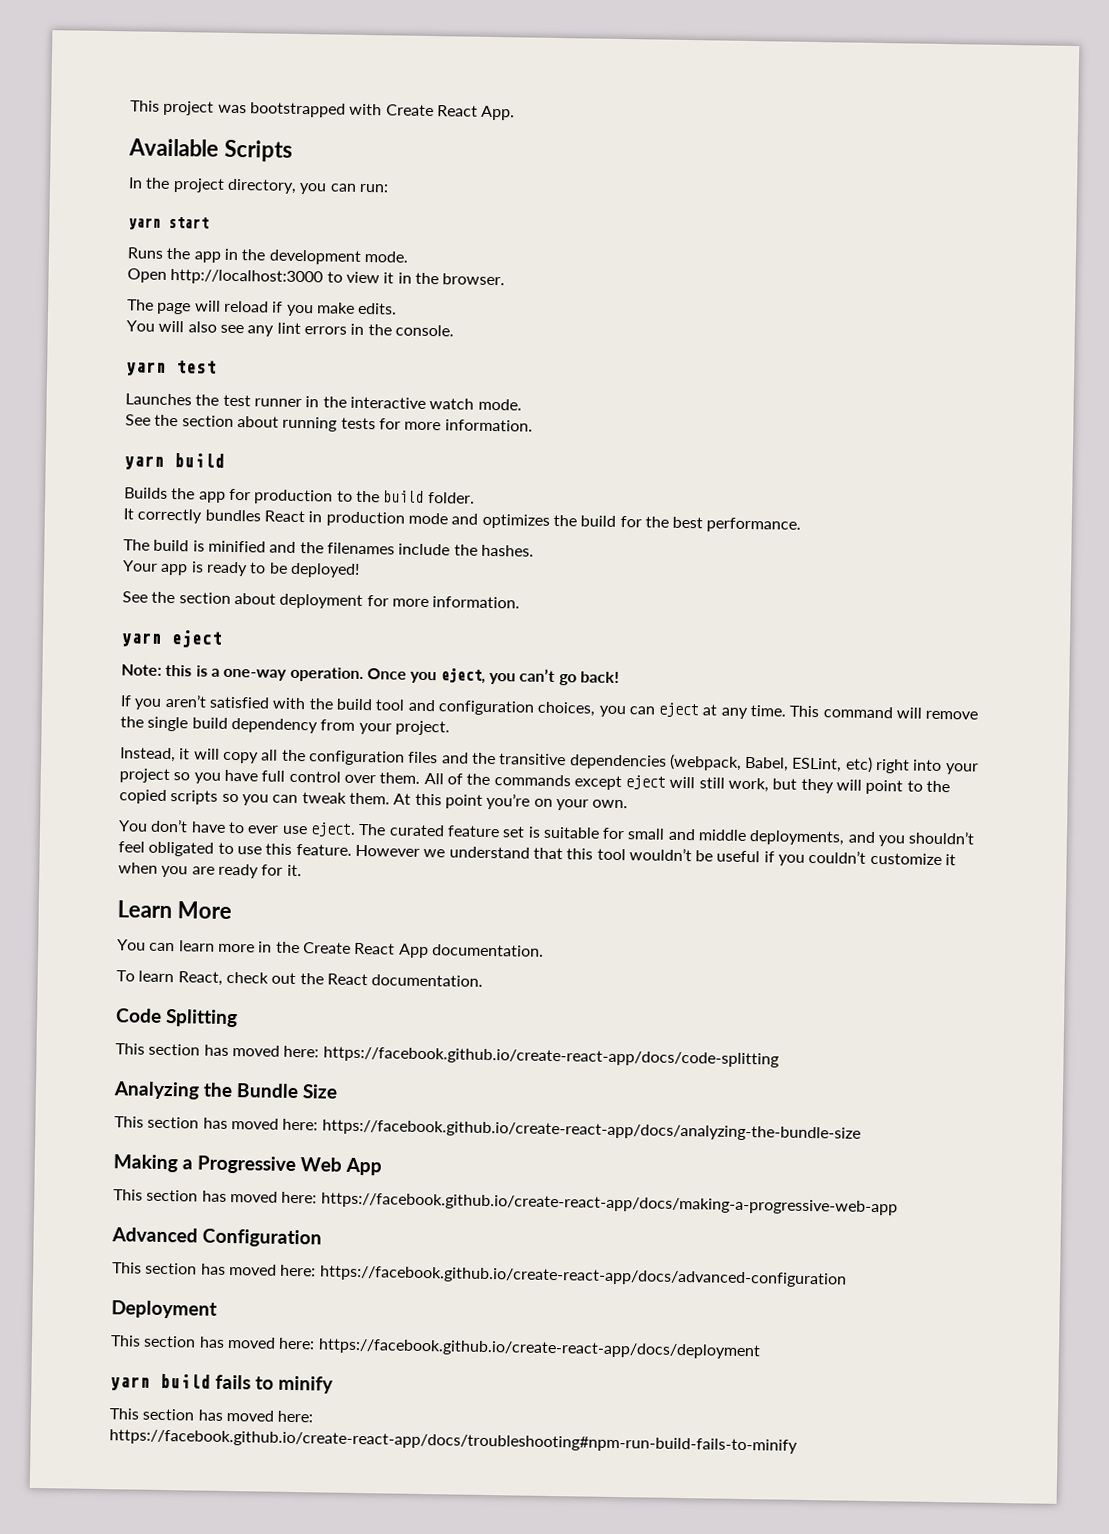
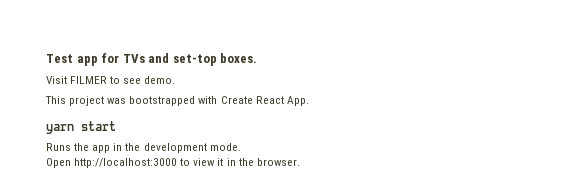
+ Test app for TVs and set-top boxes.
+ Visit FILMER to see demo.
- Available Scripts
- In the project directory, you can run:
- The page will reload if you make edits.
- You will also see any lint errors in the console.
- yarn test
- Launches the test runner in the interactive watch mode.
- See the section about running tests for more information.
- yarn build
- Builds the app for production to the build folder.
- It correctly bundles React in production mode and optimizes the build for the best performance.
- The build is minified and the filenames include the hashes.
- Your app is ready to be deployed!
- See the section about deployment for more information.
- yarn eject
- Note: this is a one-way operation. Once you eject, you can’t go back!
- If you aren’t satisfied with the build tool and configuration choices, you can eject at any time. This command will remove the single build dependency from your project.
- Instead, it will copy all the configuration files and the transitive dependencies (webpack, Babel, ESLint, etc) right into your project so you have full control over them. All of the commands except eject will still work, but they will point to the copied scripts so you can tweak them. At this point you’re on your own.
- You don’t have to ever use eject. The curated feature set is suitable for small and middle deployments, and you shouldn’t feel obligated to use this feature. However we understand that this tool wouldn’t be useful if you couldn’t customize it when you are ready for it.
- Learn More
- You can learn more in the Create React App documentation.
- To learn React, check out the React documentation.
- Code Splitting
- This section has moved here: https://facebook.github.io/create-react-app/docs/code-splitting
- Analyzing the Bundle Size
- This section has moved here: https://facebook.github.io/create-react-app/docs/analyzing-the-bundle-size
- Making a Progressive Web App
- This section has moved here: https://facebook.github.io/create-react-app/docs/making-a-progressive-web-app
- Advanced Configuration
- This section has moved here: https://facebook.github.io/create-react-app/docs/advanced-configuration
- Deployment
- This section has moved here: https://facebook.github.io/create-react-app/docs/deployment
- yarn build fails to minify
- This section has moved here: https://facebook.github.io/create-react-app/docs/troubleshooting#npm-run-build-fails-to-minify

